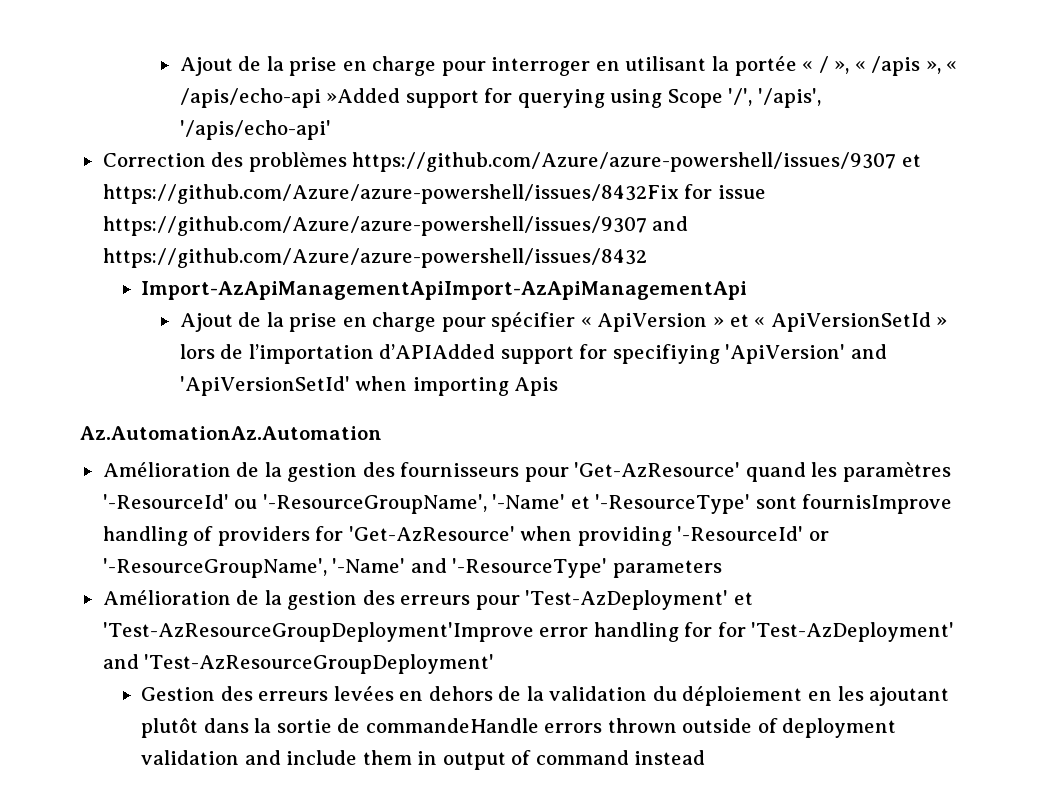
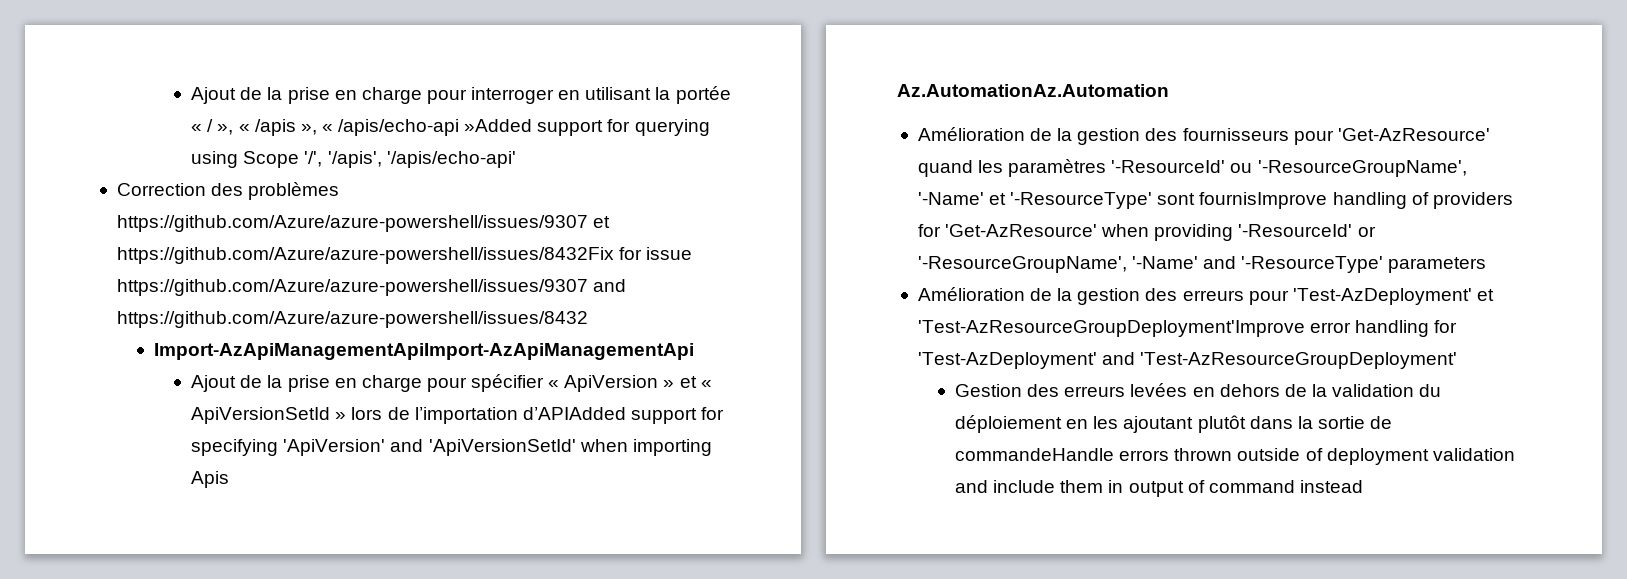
- Ajout de la prise en charge pour spécifier « ApiVersion » et « ApiVersionSetId » lors de l’importation d’APIAdded support for specifiying 'ApiVersion' and 'ApiVersionSetId' when importing Apis
+ Ajout de la prise en charge pour spécifier « ApiVersion » et « ApiVersionSetId » lors de l’importation d’APIAdded support for specifying 'ApiVersion' and 'ApiVersionSetId' when importing Apis
- Amélioration de la gestion des erreurs pour 'Test-AzDeployment' et 'Test-AzResourceGroupDeployment'Improve error handling for for 'Test-AzDeployment' and 'Test-AzResourceGroupDeployment'
+ Amélioration de la gestion des erreurs pour 'Test-AzDeployment' et 'Test-AzResourceGroupDeployment'Improve error handling for 'Test-AzDeployment' and 'Test-AzResourceGroupDeployment'

